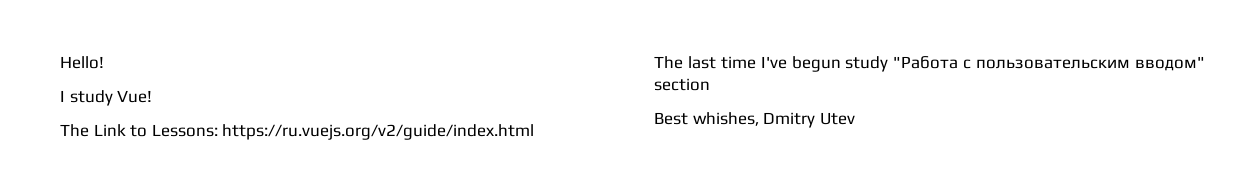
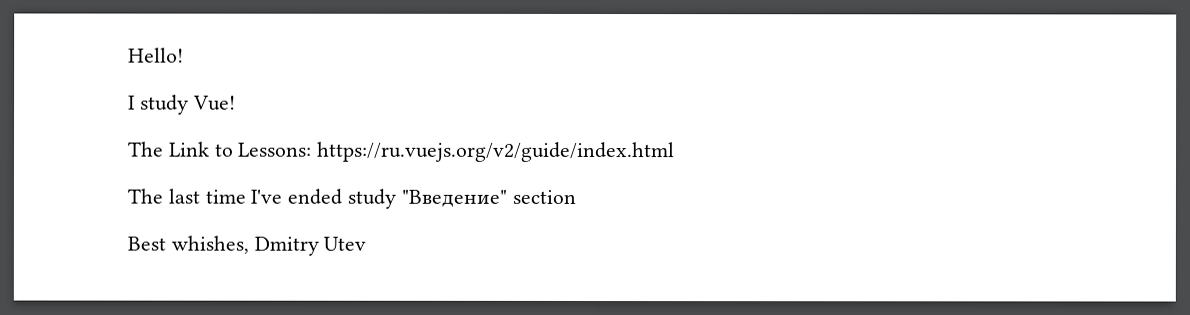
- The last time I've begun study "Работа с пользовательским вводом" section
+ The last time I've ended study "Введение" section

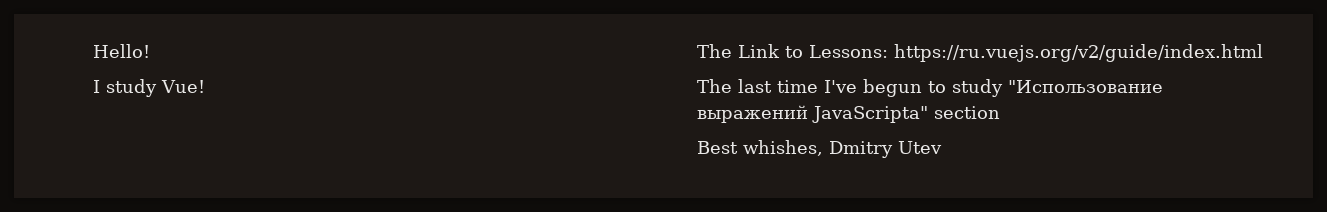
- The last time I've ended study "Введение" section
+ The last time I've begun to study "Использование выражений JavaScriptа" section

